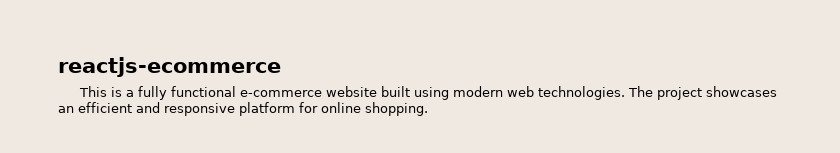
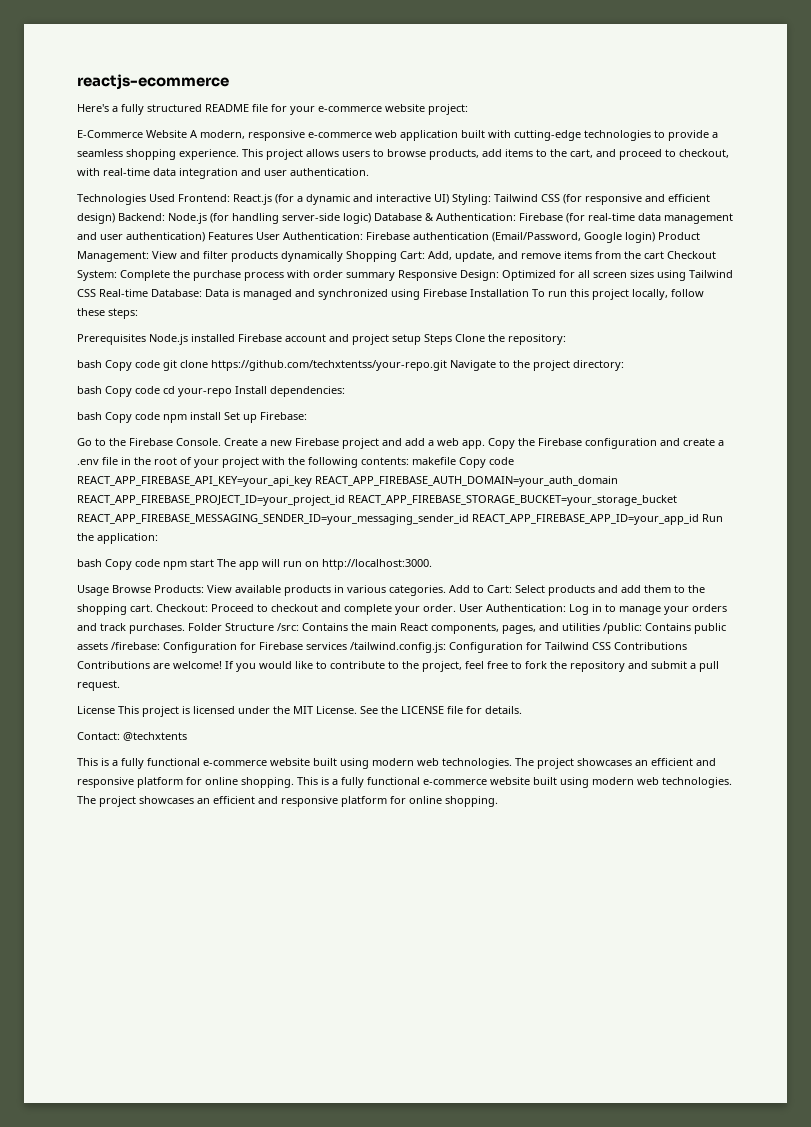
+ Here's a fully structured README file for your e-commerce website project:
+ E-Commerce Website A modern, responsive e-commerce web application built with cutting-edge technologies to provide a seamless shopping experience. This project allows users to browse products, add items to the cart, and proceed to checkout, with real-time data integration and user authentication.
+ Technologies Used Frontend: React.js (for a dynamic and interactive UI) Styling: Tailwind CSS (for responsive and efficient design) Backend: Node.js (for handling server-side logic) Database & Authentication: Firebase (for real-time data management and user authentication) Features User Authentication: Firebase authentication (Email/Password, Google login) Product Management: View and filter products dynamically Shopping Cart: Add, update, and remove items from the cart Checkout System: Complete the purchase process with order summary Responsive Design: Optimized for all screen sizes using Tailwind CSS Real-time Database: Data is managed and synchronized using Firebase Installation To run this project locally, follow these steps:
+ Prerequisites Node.js installed Firebase account and project setup Steps Clone the repository:
+ bash Copy code git clone https://github.com/techxtentss/your-repo.git Navigate to the project directory:
+ bash Copy code cd your-repo Install dependencies:
+ bash Copy code npm install Set up Firebase:
+ Go to the Firebase Console. Create a new Firebase project and add a web app. Copy the Firebase configuration and create a .env file in the root of your project with the following contents: makefile Copy code REACT_APP_FIREBASE_API_KEY=your_api_key REACT_APP_FIREBASE_AUTH_DOMAIN=your_auth_domain REACT_APP_FIREBASE_PROJECT_ID=your_project_id REACT_APP_FIREBASE_STORAGE_BUCKET=your_storage_bucket REACT_APP_FIREBASE_MESSAGING_SENDER_ID=your_messaging_sender_id REACT_APP_FIREBASE_APP_ID=your_app_id Run the application:
+ bash Copy code npm start The app will run on http://localhost:3000.
+ Usage Browse Products: View available products in various categories. Add to Cart: Select products and add them to the shopping cart. Checkout: Proceed to checkout and complete your order. User Authentication: Log in to manage your orders and track purchases. Folder Structure /src: Contains the main React components, pages, and utilities /public: Contains public assets /firebase: Configuration for Firebase services /tailwind.config.js: Configuration for Tailwind CSS Contributions Contributions are welcome! If you would like to contribute to the project, feel free to fork the repository and submit a pull request.
+ License This project is licensed under the MIT License. See the LICENSE file for details.
+ Contact: @techxtents
- The project showcases an efficient and responsive platform for online shopping.
+ The project showcases an efficient and responsive platform for online shopping. This is a fully functional e-commerce website built using modern web technologies. The project showcases an efficient and responsive platform for online shopping.

